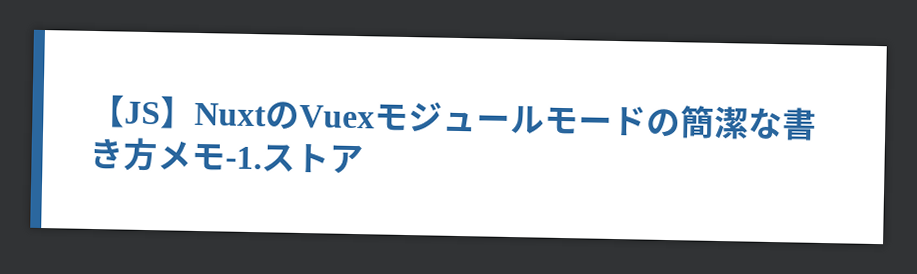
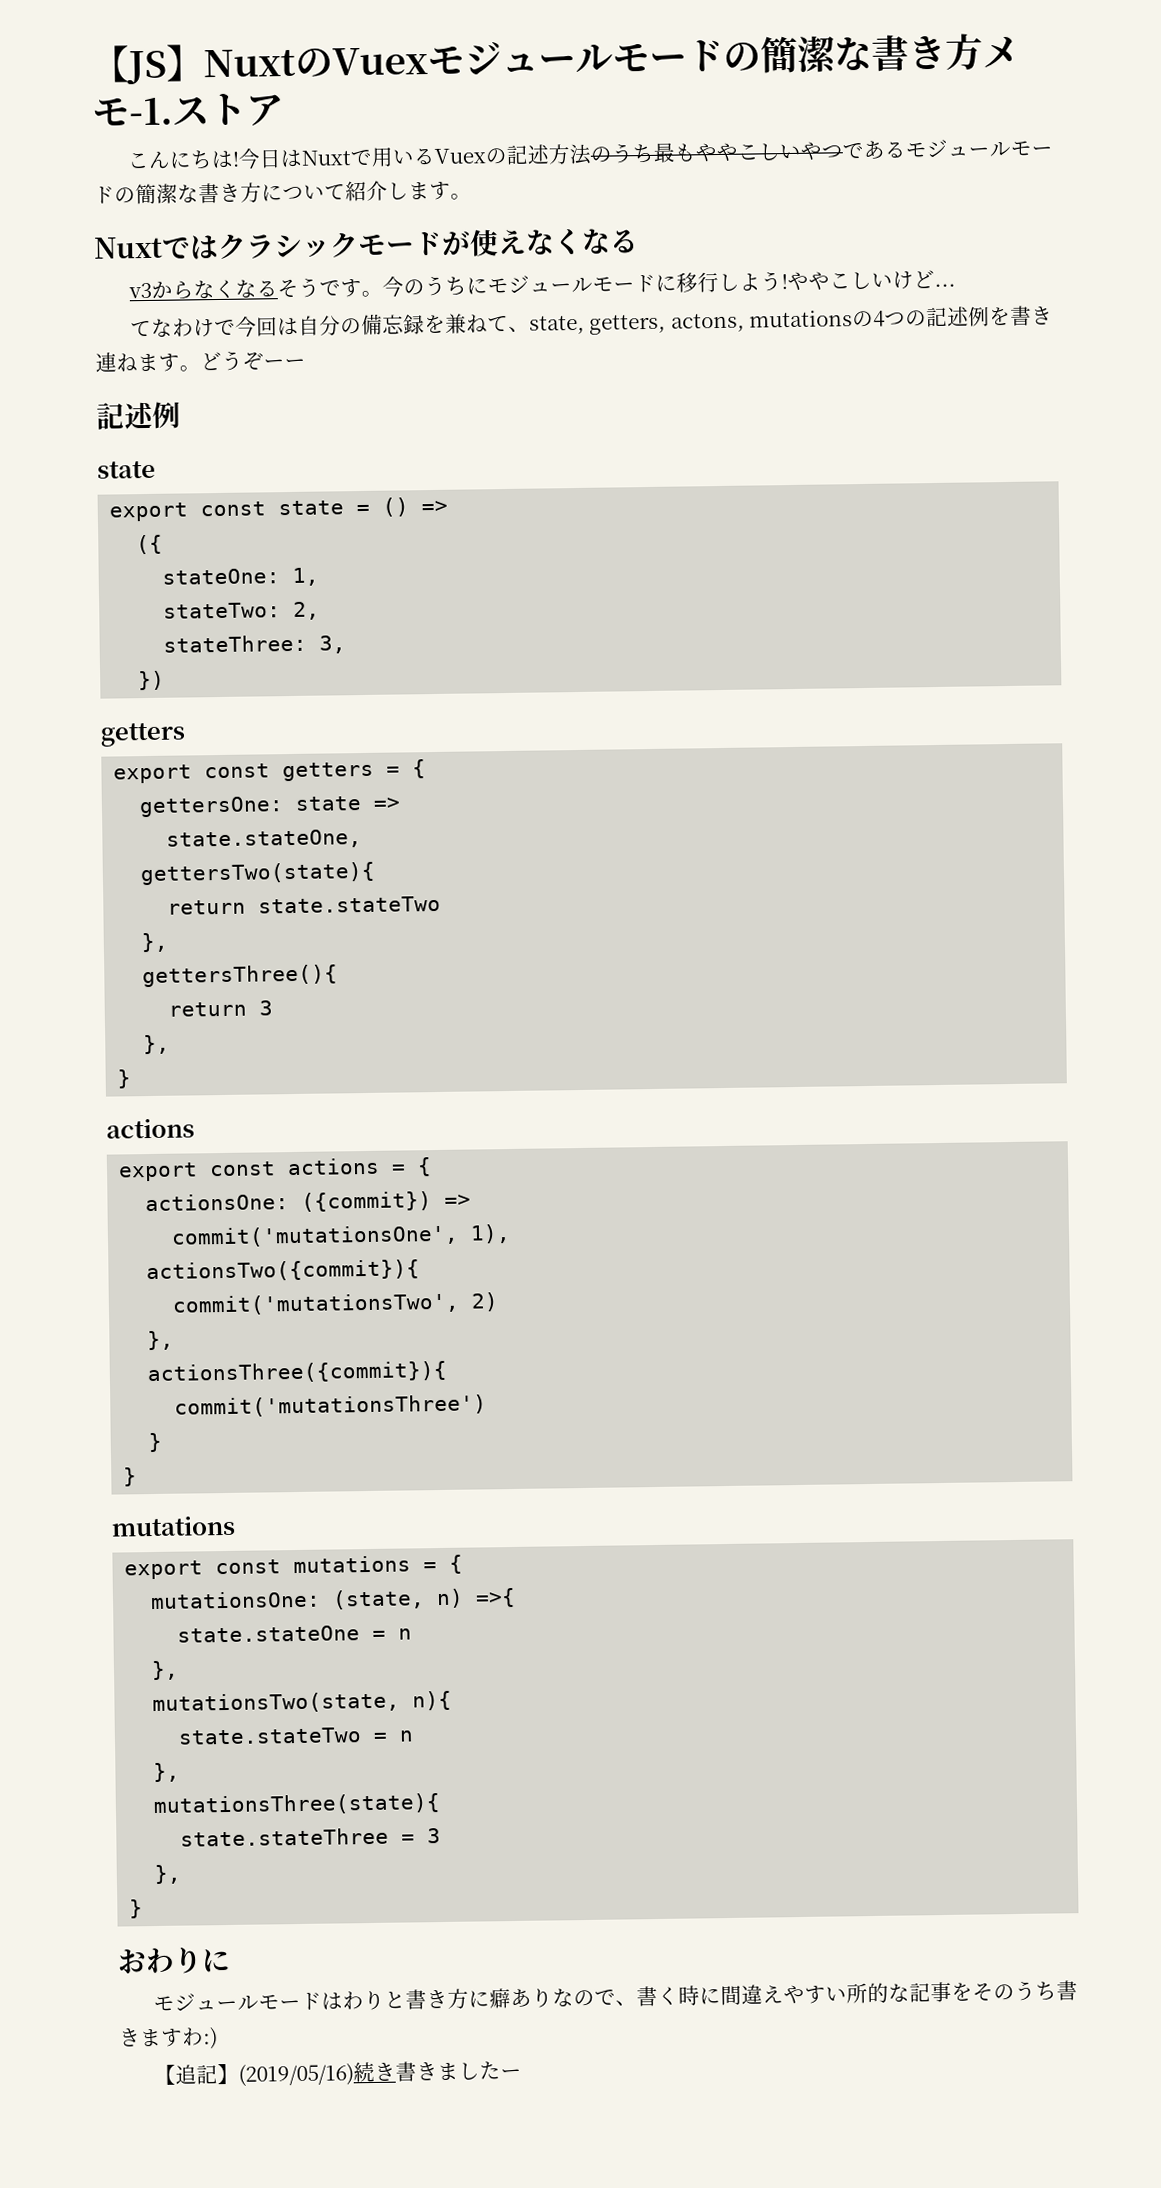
+ こんにちは!今日はNuxtで用いるVuexの記述方法のうち最もややこしいやつであるモジュールモードの簡潔な書き方について紹介します。
+ Nuxtではクラシックモードが使えなくなる
+ v3からなくなるそうです。今のうちにモジュールモードに移行しよう!ややこしいけど...
+ てなわけで今回は自分の備忘録を兼ねて、state, getters, actons, mutationsの4つの記述例を書き連ねます。どうぞーー
+ 記述例
+ state
+ export const state = () =>
+ ({
+ stateOne: 1,
+ stateTwo: 2,
+ stateThree: 3,
+ })
+ getters
+ export const getters = {
+ gettersOne: state =>
+ state.stateOne,
+ gettersTwo(state){
+ return state.stateTwo
+ },
+ gettersThree(){
+ return 3
+ },
+ }
+ actions
+ export const actions = {
+ actionsOne: ({commit}) =>
+ commit('mutationsOne', 1),
+ actionsTwo({commit}){
+ commit('mutationsTwo', 2)
+ },
+ actionsThree({commit}){
+ commit('mutationsThree')
+ }
+ }
+ mutations
+ export const mutations = {
+ mutationsOne: (state, n) =>{
+ state.stateOne = n
+ },
+ mutationsTwo(state, n){
+ state.stateTwo = n
+ },
+ mutationsThree(state){
+ state.stateThree = 3
+ },
+ }
+ おわりに
+ モジュールモードはわりと書き方に癖ありなので、書く時に間違えやすい所的な記事をそのうち書きますわ:)
+ 【追記】(2019/05/16)続き書きましたー

